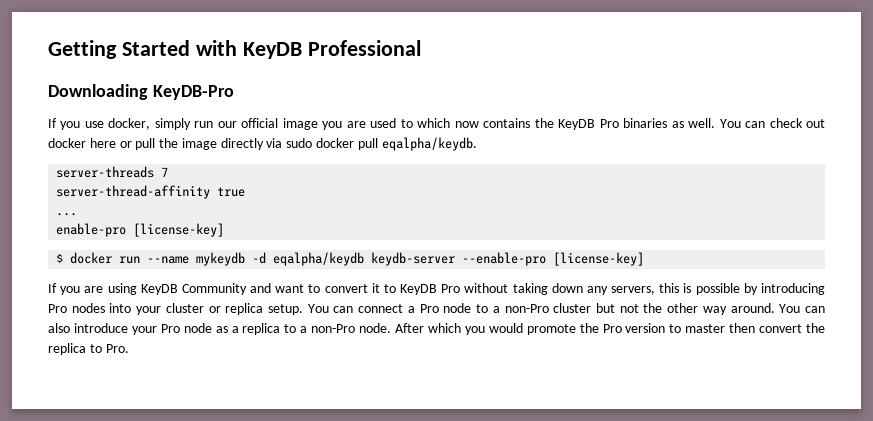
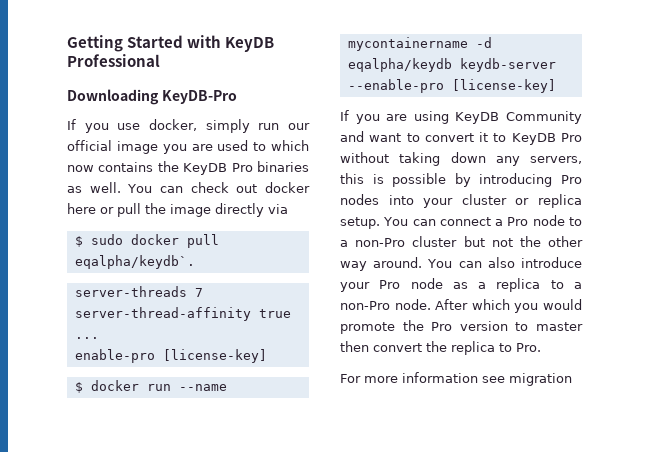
- You can check out docker here or pull the image directly via sudo docker pull eqalpha/keydb.
+ You can check out docker here or pull the image directly via
+ $ sudo docker pull eqalpha/keydb`.
- $ docker run --name mykeydb -d eqalpha/keydb keydb-server --enable-pro [license-key]
+ $ docker run --name mycontainername -d eqalpha/keydb keydb-server --enable-pro [license-key]
+ For more information see migration

